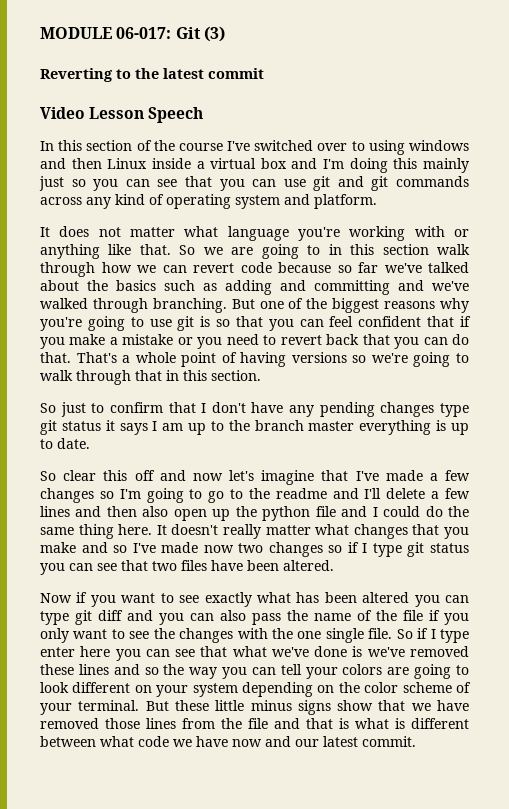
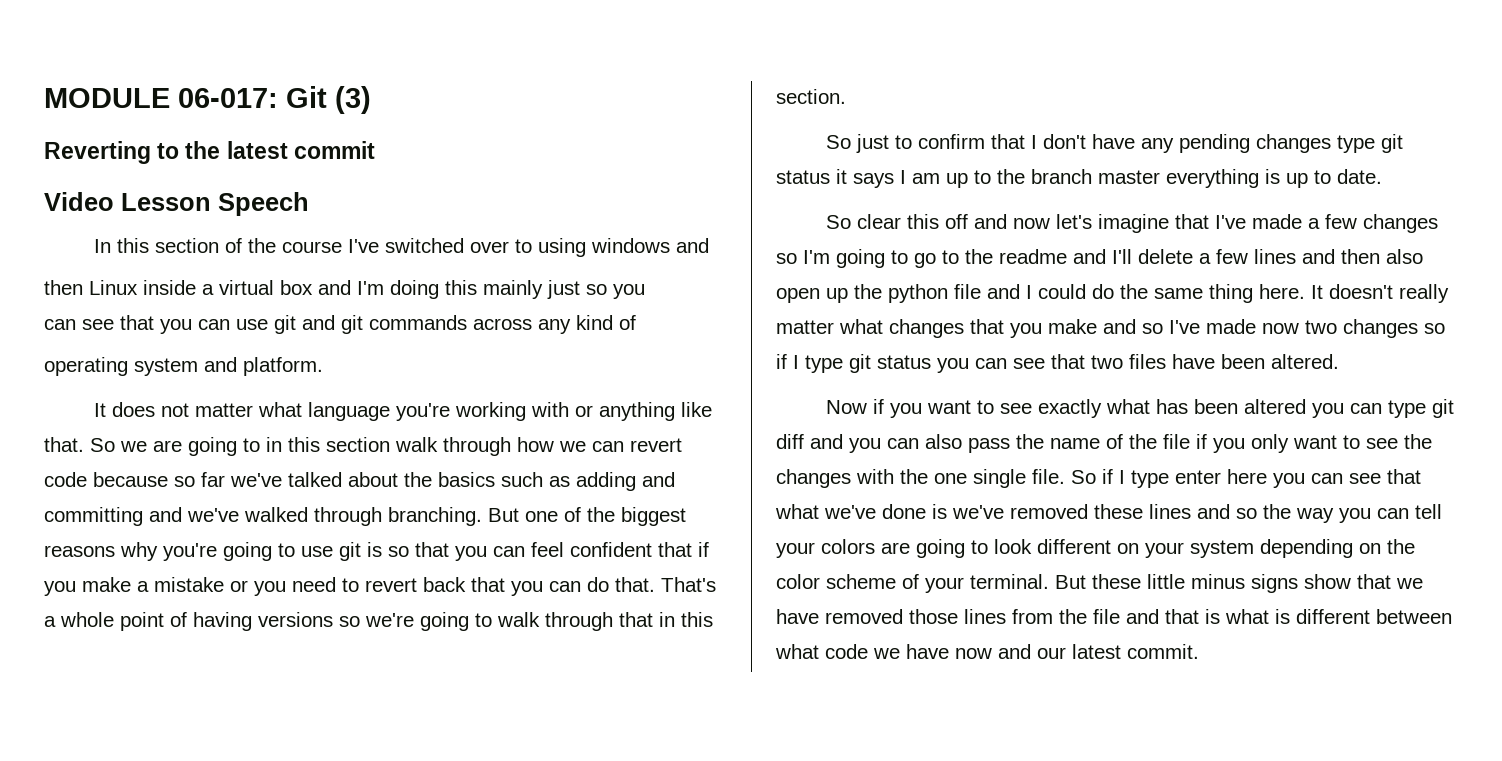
- In this section of the course I've switched over to using windows and then Linux inside a virtual box and I'm doing this mainly just so you can see that you can use git and git commands across any kind of operating system and platform.
+ In this section of the course I've switched over to using windows and
+ then Linux inside a virtual box and I'm doing this mainly just so you
+ can see that you can use git and git commands across any kind of
+ operating system and platform.

